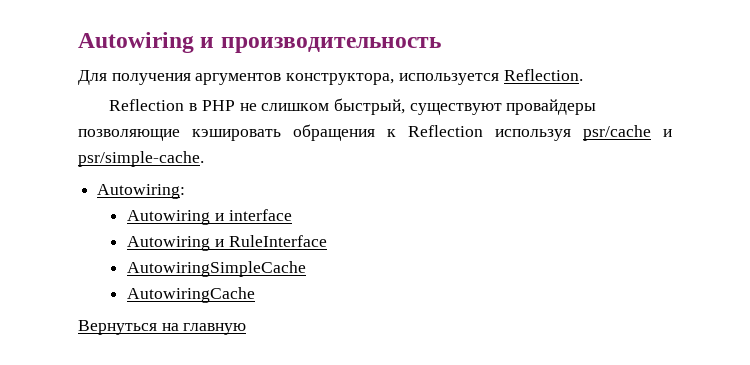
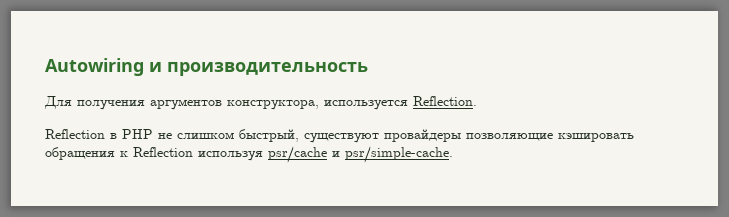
- Autowiring:
- Autowiring и interface
- Autowiring и RuleInterface
- AutowiringSimpleCache
- AutowiringCache
- Вернуться на главную

